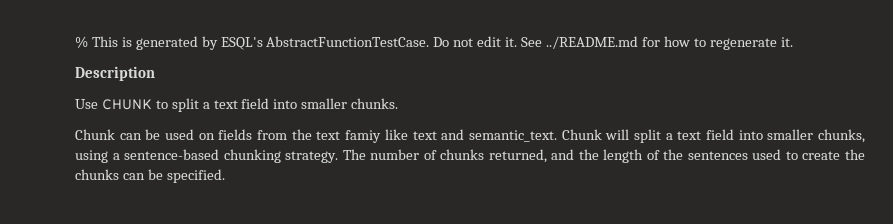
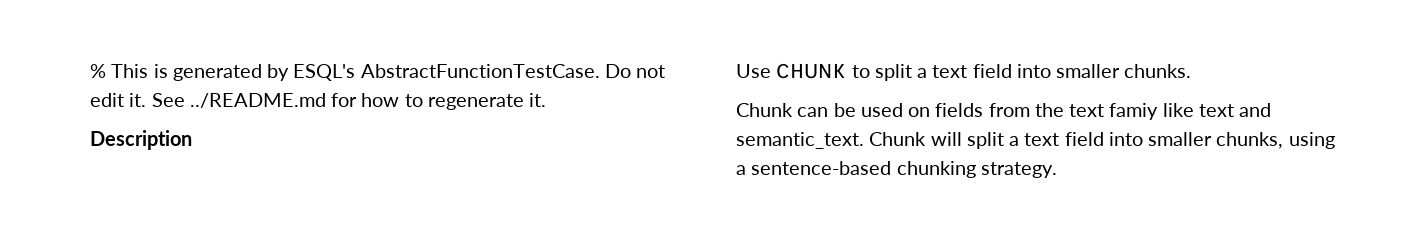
- The number of chunks returned, and the length of the sentences used to create the chunks can be specified.

